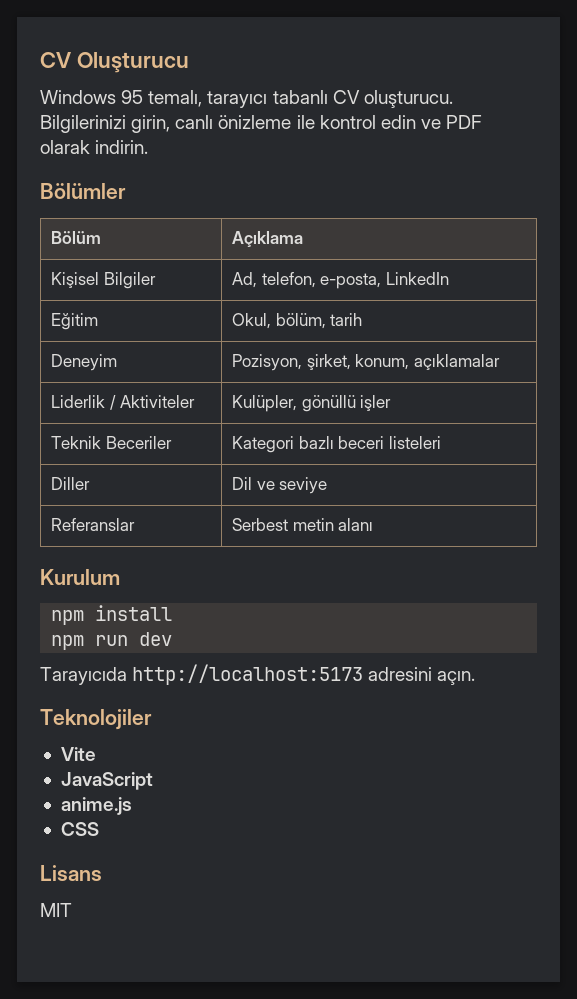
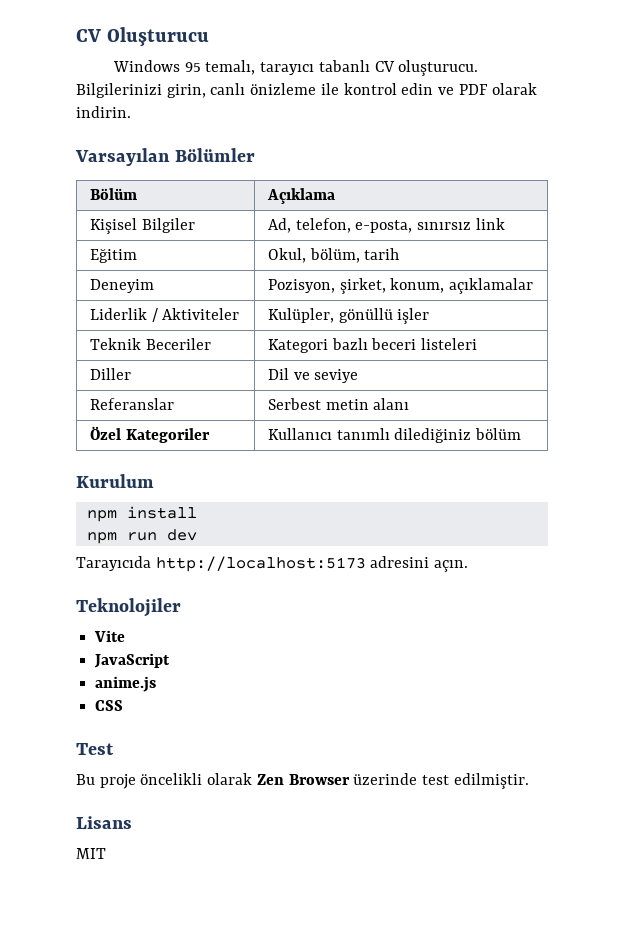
- Bölümler
+ Varsayılan Bölümler
- Kişisel Bilgiler | Ad, telefon, e-posta, LinkedIn
+ Kişisel Bilgiler | Ad, telefon, e-posta, sınırsız link
+ Özel Kategoriler | Kullanıcı tanımlı dilediğiniz bölüm
+ Test
+ Bu proje öncelikli olarak Zen Browser üzerinde test edilmiştir.

